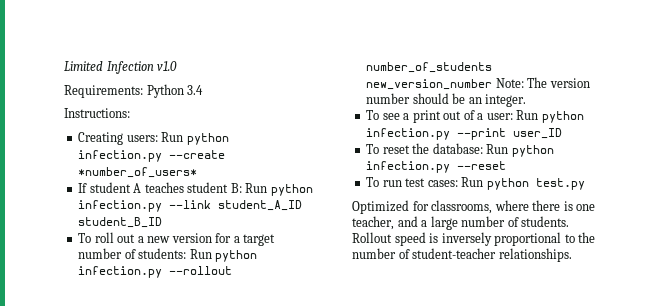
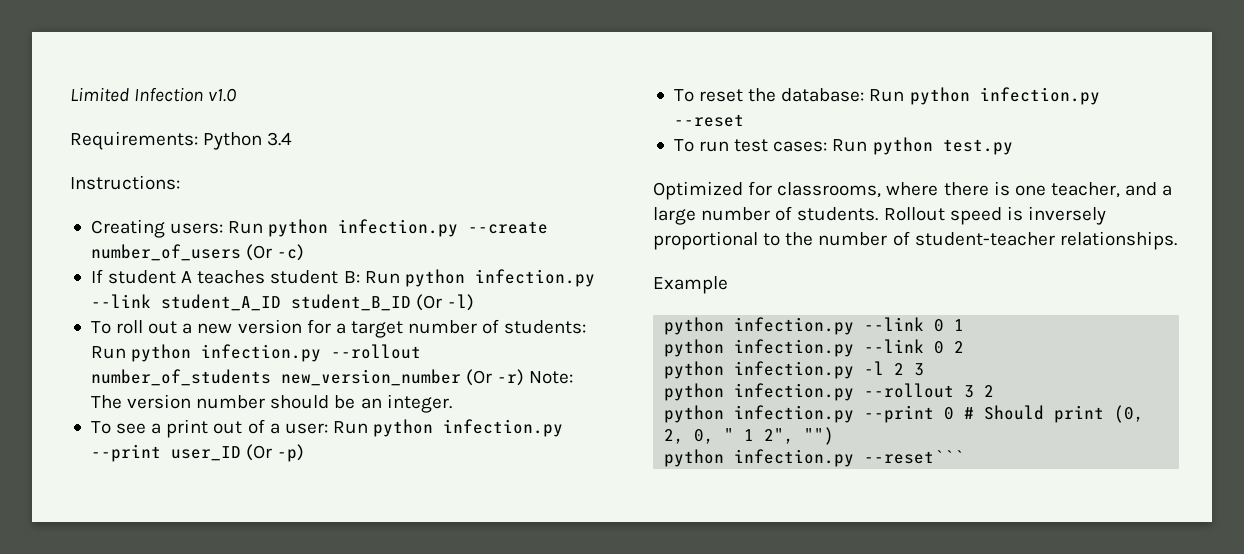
- Creating users: Run python infection.py --create *number_of_users*
+ Creating users: Run python infection.py --create number_of_users (Or -c)
- If student A teaches student B: Run python infection.py --link student_A_ID student_B_ID
+ If student A teaches student B: Run python infection.py --link student_A_ID student_B_ID (Or -l)
- To roll out a new version for a target number of students: Run python infection.py --rollout number_of_students new_version_number Note: The version number should be an integer.
+ To roll out a new version for a target number of students: Run python infection.py --rollout number_of_students new_version_number (Or -r) Note: The version number should be an integer.
- To see a print out of a user: Run python infection.py --print user_ID
+ To see a print out of a user: Run python infection.py --print user_ID (Or -p)
+ Example
+ python infection.py --link 0 1
+ python infection.py --link 0 2
+ python infection.py -l 2 3
+ python infection.py --rollout 3 2
+ python infection.py --print 0 # Should print (0, 2, 0, " 1 2", "")
+ python infection.py --reset```

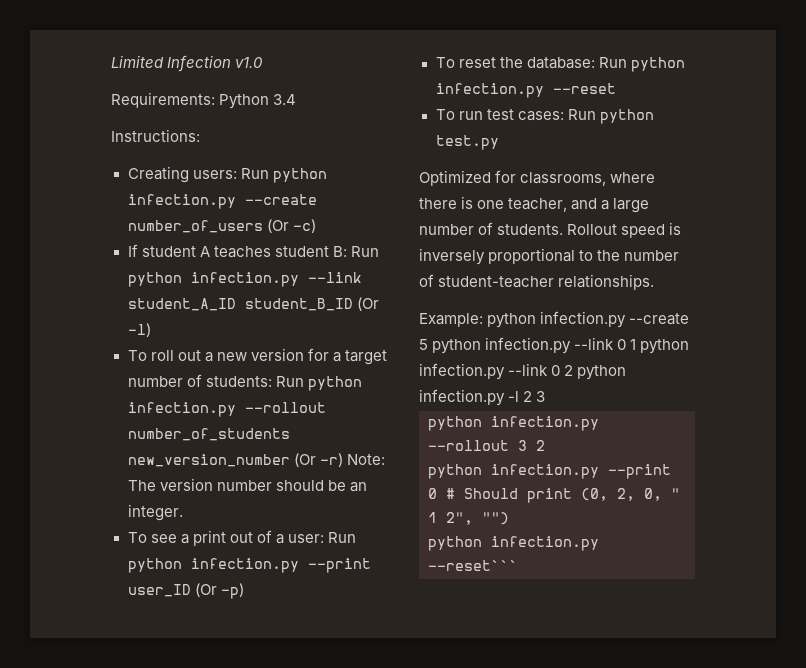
- Example
- python infection.py --link 0 1
- python infection.py --link 0 2
- python infection.py -l 2 3
+ Example: python infection.py --create 5 python infection.py --link 0 1 python infection.py --link 0 2 python infection.py -l 2 3

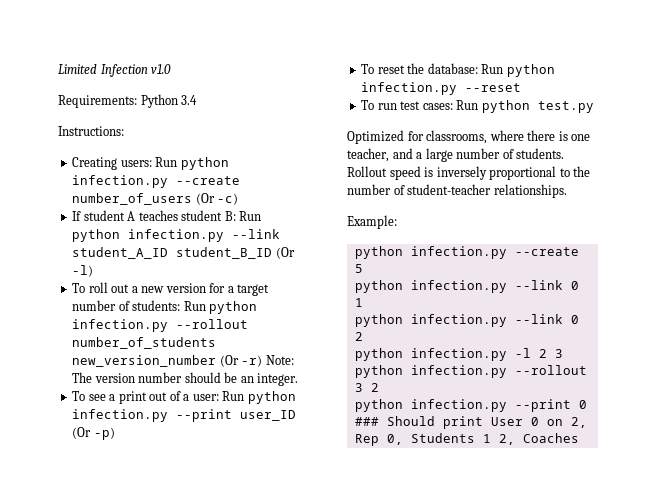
- Example: python infection.py --create 5 python infection.py --link 0 1 python infection.py --link 0 2 python infection.py -l 2 3
+ Example:
+ python infection.py --create 5
+ python infection.py --link 0 1
+ python infection.py --link 0 2
+ python infection.py -l 2 3
- python infection.py --print 0 # Should print (0, 2, 0, " 1 2", "")
- python infection.py --reset```
+ python infection.py --print 0 ### Should print User 0 on 2, Rep 0, Students 1 2, Coaches

